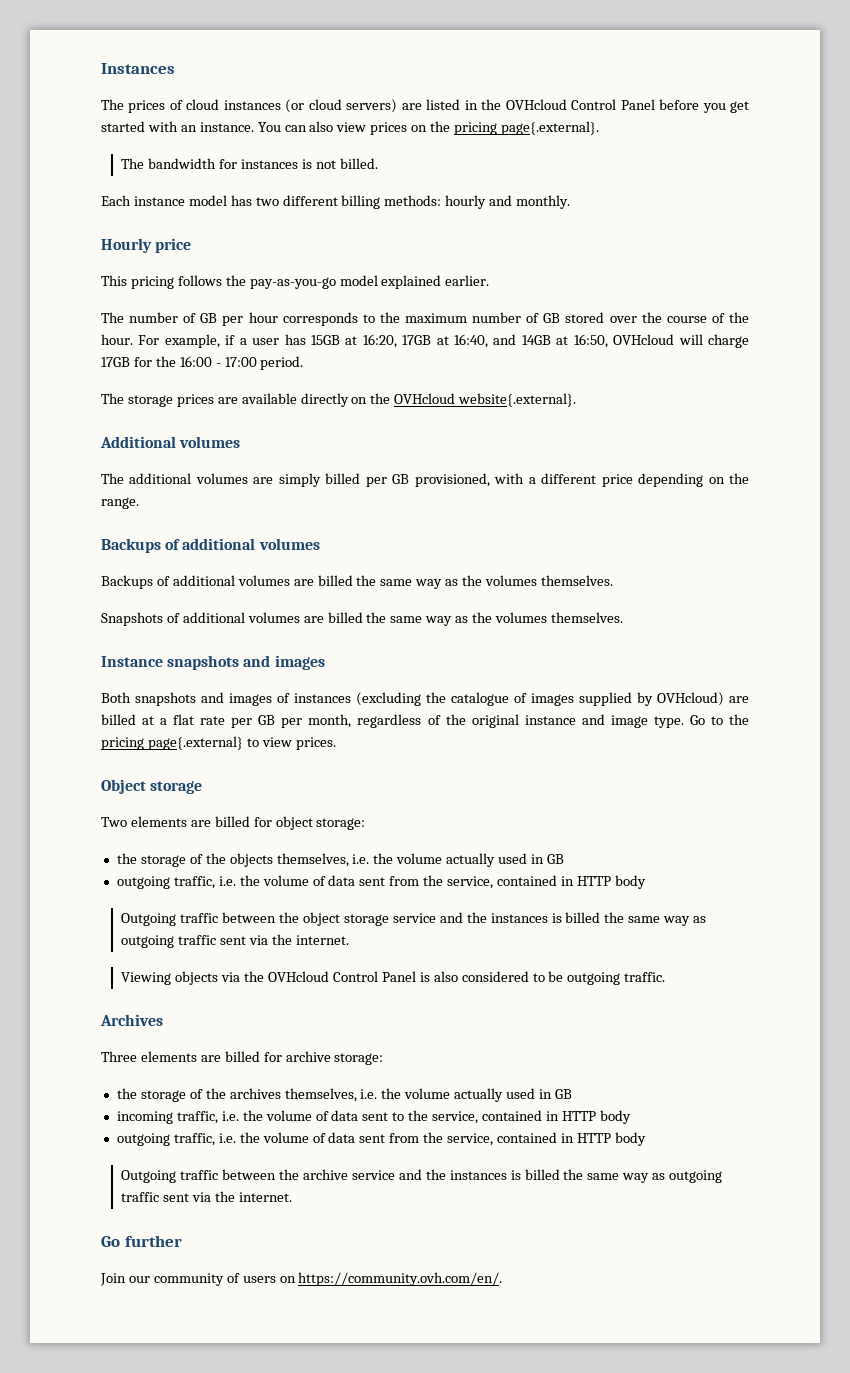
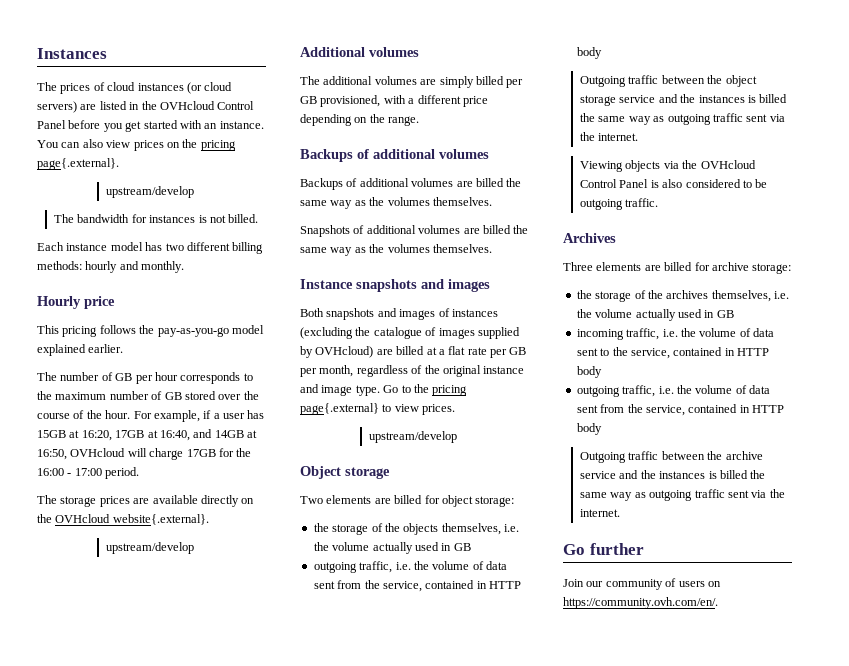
  You can also view prices on the pricing page{.external}.
+ upstream/develop
  The storage prices are available directly on the OVHcloud website{.external}.
+ upstream/develop
  Go to the pricing page{.external} to view prices.
+ upstream/develop

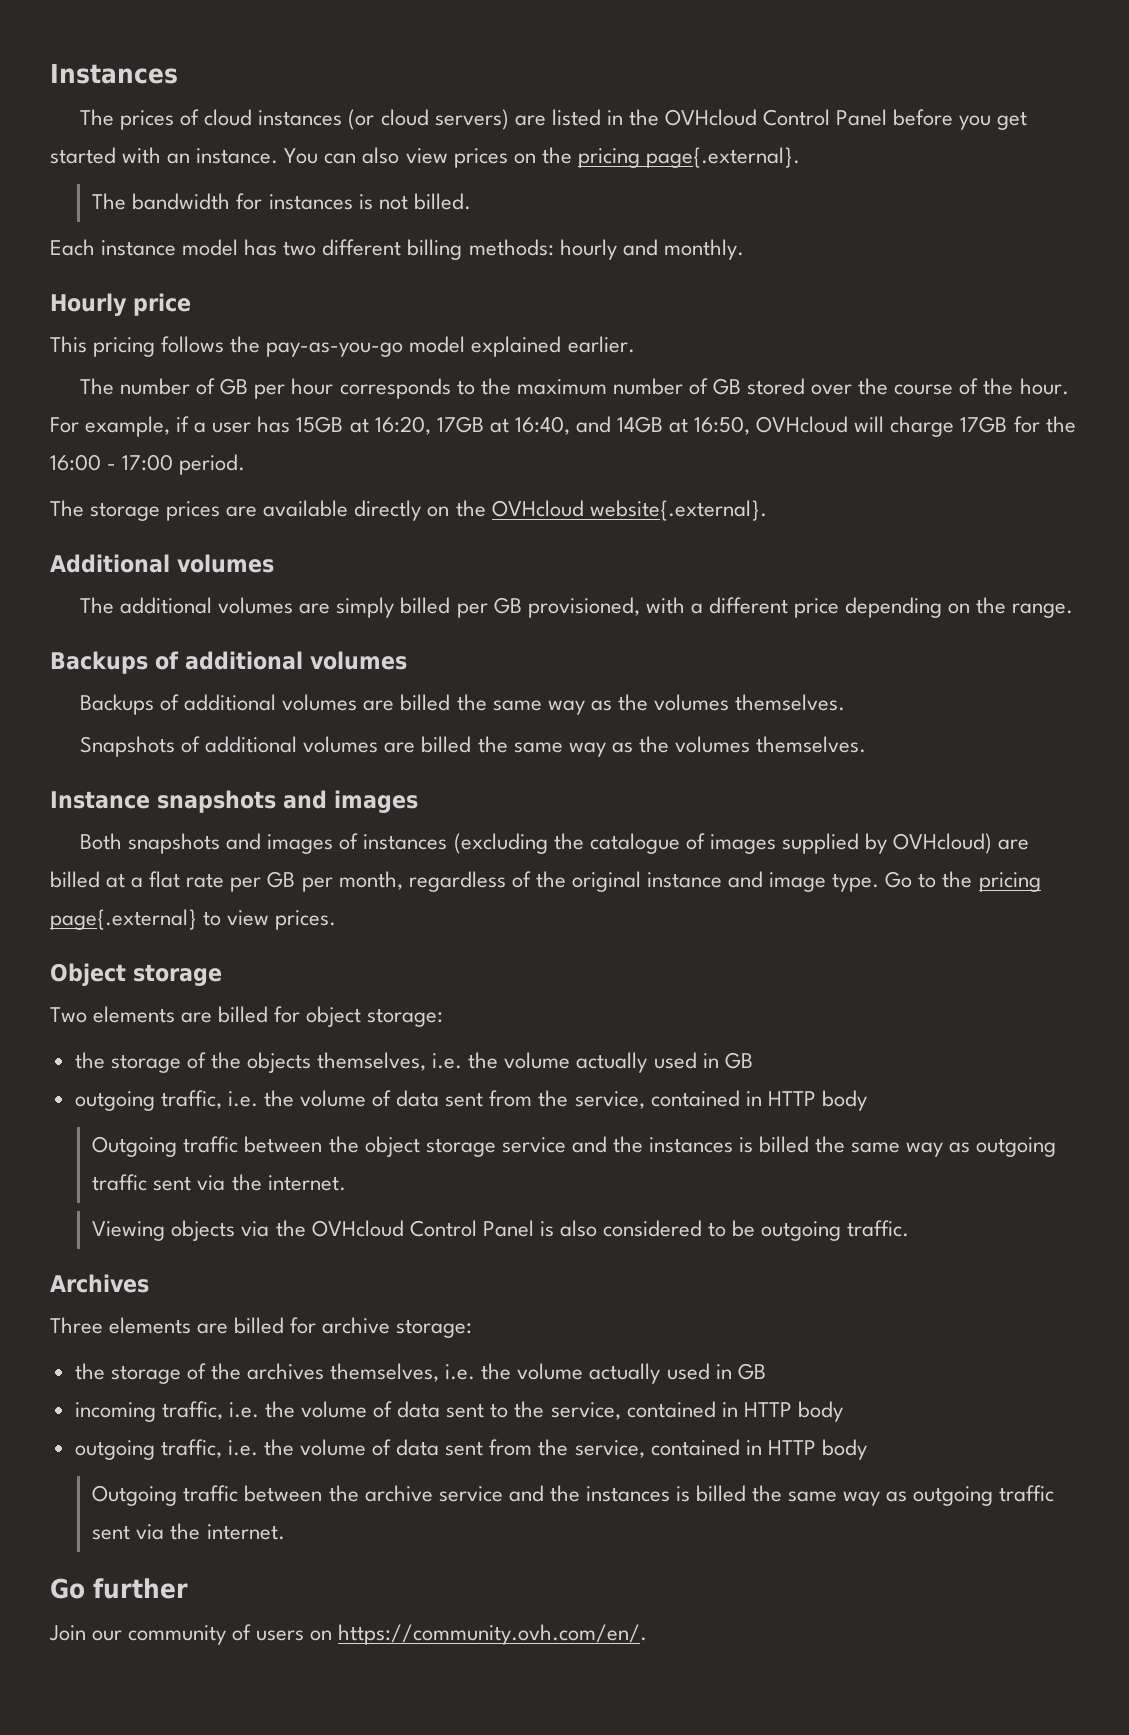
  You can also view prices on the pricing page{.external}.
- upstream/develop
  The storage prices are available directly on the OVHcloud website{.external}.
- upstream/develop
  Go to the pricing page{.external} to view prices.
- upstream/develop

